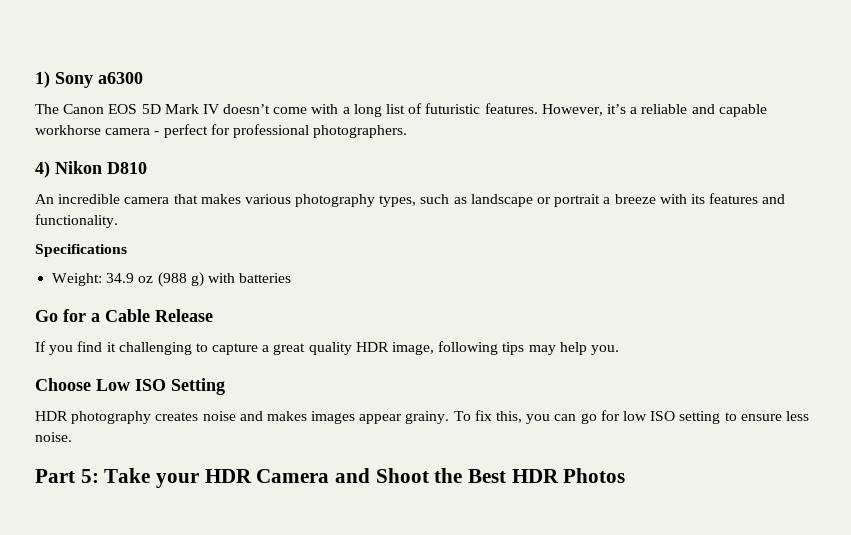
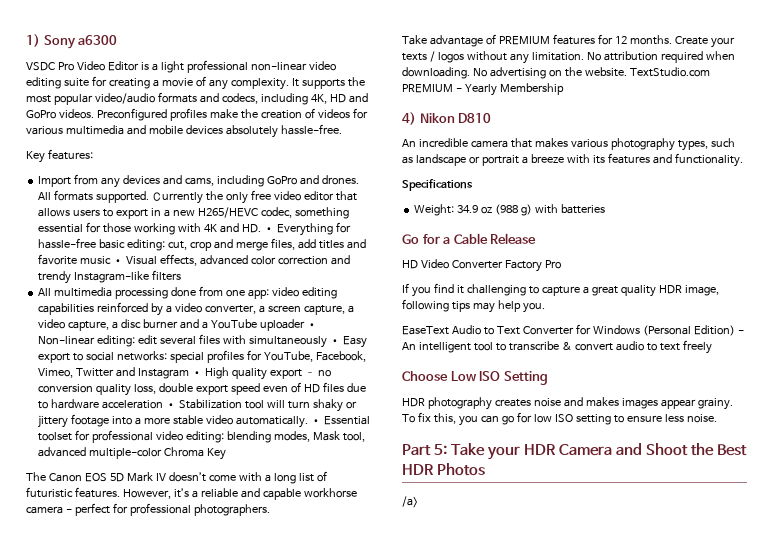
+ VSDC Pro Video Editor is a light professional non-linear video editing suite for creating a movie of any complexity. It supports the most popular video/audio formats and codecs, including 4K, HD and GoPro videos. Preconfigured profiles make the creation of videos for various multimedia and mobile devices absolutely hassle-free.
+ Key features:
+ Import from any devices and cams, including GoPro and drones. All formats supported. Сurrently the only free video editor that allows users to export in a new H265/HEVC codec, something essential for those working with 4K and HD. • Everything for hassle-free basic editing: cut, crop and merge files, add titles and favorite music • Visual effects, advanced color correction and trendy Instagram-like filters
+ All multimedia processing done from one app: video editing capabilities reinforced by a video converter, a screen capture, a video capture, a disc burner and a YouTube uploader • Non-linear editing: edit several files with simultaneously • Easy export to social networks: special profiles for YouTube, Facebook, Vimeo, Twitter and Instagram • High quality export – no conversion quality loss, double export speed even of HD files due to hardware acceleration • Stabilization tool will turn shaky or jittery footage into a more stable video automatically. • Essential toolset for professional video editing: blending modes, Mask tool, advanced multiple-color Chroma Key
+ Take advantage of PREMIUM features for 12 months. Create your texts / logos without any limitation. No attribution required when downloading. No advertising on the website. TextStudio.com PREMIUM - Yearly Membership
+ HD Video Converter Factory Pro
+ EaseText Audio to Text Converter for Windows (Personal Edition) - An intelligent tool to transcribe & convert audio to text freely
+ /a>

